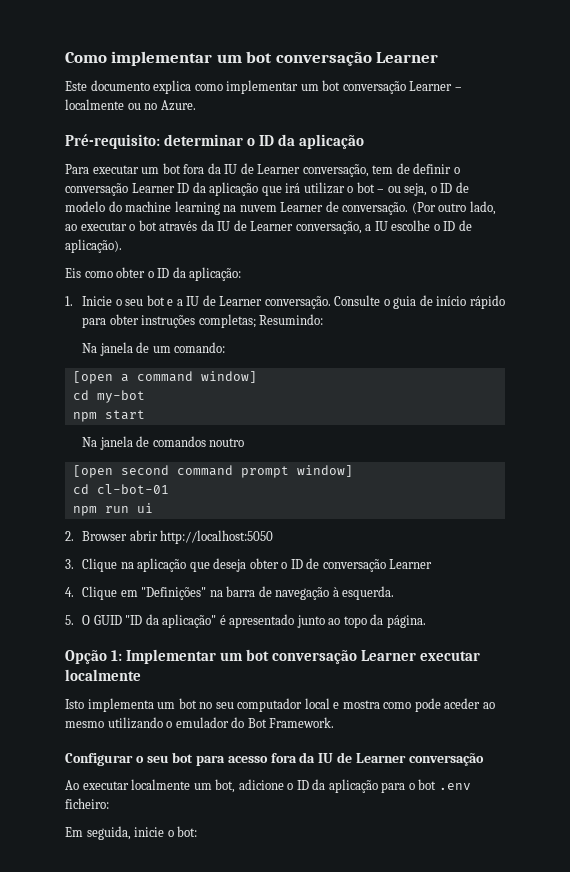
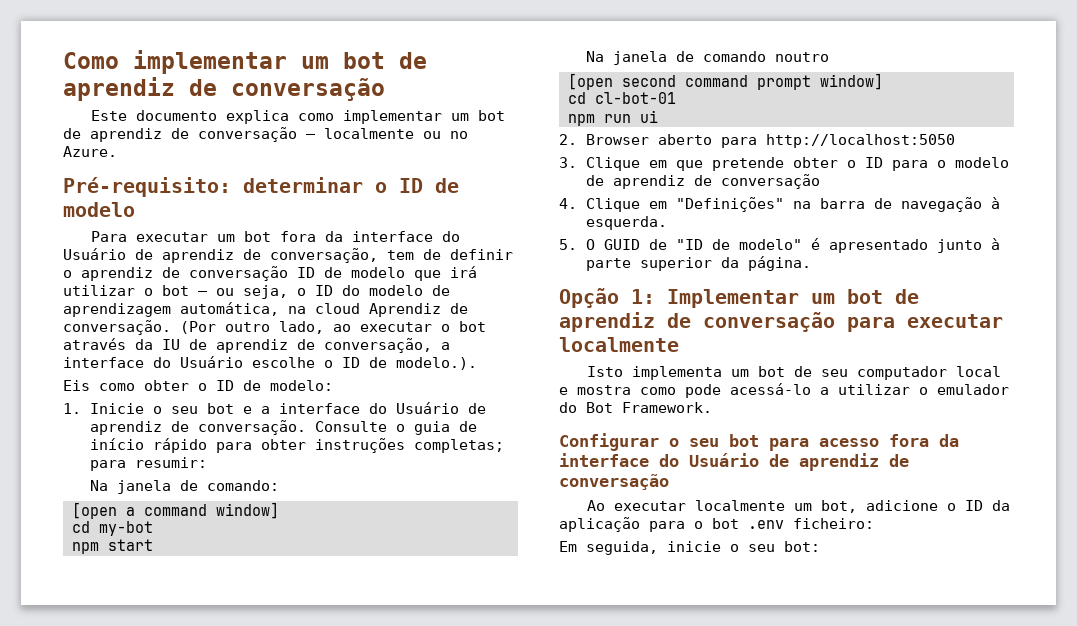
- Como implementar um bot conversação Learner
+ Como implementar um bot de aprendiz de conversação
- Este documento explica como implementar um bot conversação Learner – localmente ou no Azure.
+ Este documento explica como implementar um bot de aprendiz de conversação – localmente ou no Azure.
- Pré-requisito: determinar o ID da aplicação
+ Pré-requisito: determinar o ID de modelo
- Para executar um bot fora da IU de Learner conversação, tem de definir o conversação Learner ID da aplicação que irá utilizar o bot – ou seja, o ID de modelo do machine learning na nuvem Learner de conversação.
+ Para executar um bot fora da interface do Usuário de aprendiz de conversação, tem de definir o aprendiz de conversação ID de modelo que irá utilizar o bot – ou seja, o ID do modelo de aprendizagem automática, na cloud Aprendiz de conversação.
- (Por outro lado, ao executar o bot através da IU de Learner conversação, a IU escolhe o ID de aplicação).
+ (Por outro lado, ao executar o bot através da IU de aprendiz de conversação, a interface do Usuário escolhe o ID de modelo.).
- Eis como obter o ID da aplicação:
+ Eis como obter o ID de modelo:
- 1. Inicie o seu bot e a IU de Learner conversação.
+ 1. Inicie o seu bot e a interface do Usuário de aprendiz de conversação.
- Consulte o guia de início rápido para obter instruções completas; Resumindo:
- Na janela de um comando:
+ Consulte o guia de início rápido para obter instruções completas; para resumir:
+ Na janela de comando:
- Na janela de comandos noutro
+ Na janela de comando noutro
- 2. Browser abrir http://localhost:5050
+ 2. Browser aberto para http://localhost:5050
- 3. Clique na aplicação que deseja obter o ID de conversação Learner
+ 3. Clique em que pretende obter o ID para o modelo de aprendiz de conversação
- 5. O GUID "ID da aplicação" é apresentado junto ao topo da página.
+ 5. O GUID de "ID de modelo" é apresentado junto à parte superior da página.
- Opção 1: Implementar um bot conversação Learner executar localmente
+ Opção 1: Implementar um bot de aprendiz de conversação para executar localmente
- Isto implementa um bot no seu computador local e mostra como pode aceder ao mesmo utilizando o emulador do Bot Framework.
+ Isto implementa um bot de seu computador local e mostra como pode acessá-lo a utilizar o emulador do Bot Framework.
- Configurar o seu bot para acesso fora da IU de Learner conversação
+ Configurar o seu bot para acesso fora da interface do Usuário de aprendiz de conversação
- Em seguida, inicie o bot:
+ Em seguida, inicie o seu bot:

